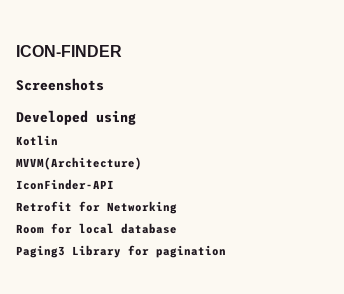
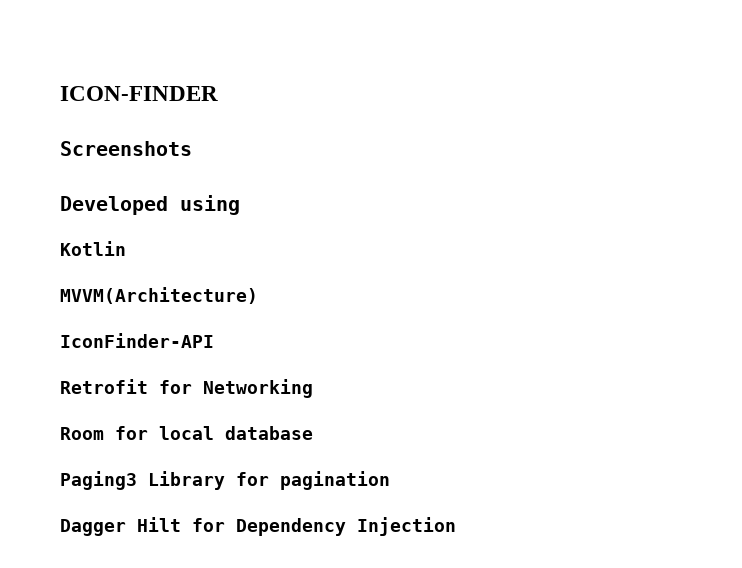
+ Dagger Hilt for Dependency Injection

